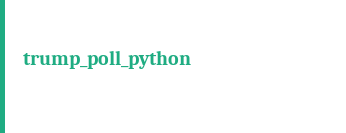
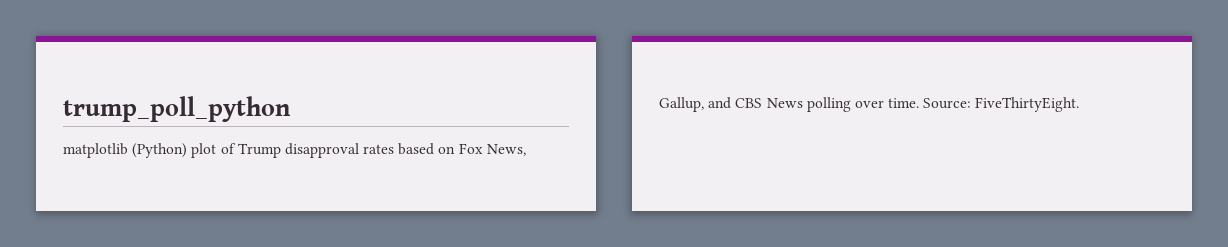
+ matplotlib (Python) plot of Trump disapproval rates based on Fox News, Gallup, and CBS News polling over time. Source: FiveThirtyEight.

